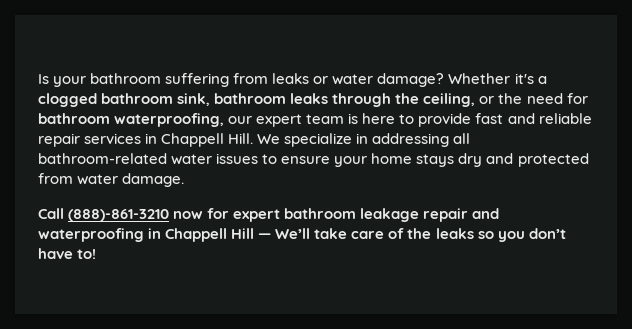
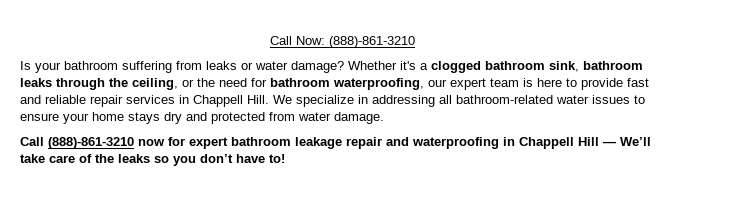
+ Call Now: (888)-861-3210

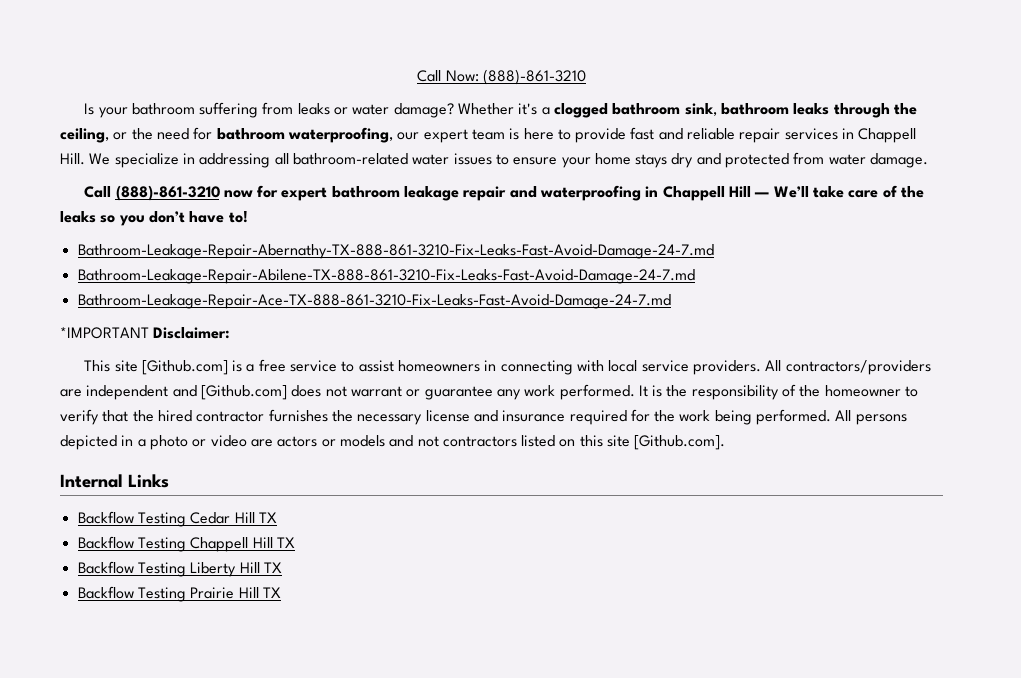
+ Bathroom-Leakage-Repair-Abernathy-TX-888-861-3210-Fix-Leaks-Fast-Avoid-Damage-24-7.md
+ Bathroom-Leakage-Repair-Abilene-TX-888-861-3210-Fix-Leaks-Fast-Avoid-Damage-24-7.md
+ Bathroom-Leakage-Repair-Ace-TX-888-861-3210-Fix-Leaks-Fast-Avoid-Damage-24-7.md
+ *IMPORTANT Disclaimer:
+ This site [Github.com] is a free service to assist homeowners in connecting with local service providers. All contractors/providers are independent and [Github.com] does not warrant or guarantee any work performed. It is the responsibility of the homeowner to verify that the hired contractor furnishes the necessary license and insurance required for the work being performed. All persons depicted in a photo or video are actors or models and not contractors listed on this site [Github.com].
+ Internal Links
+ Backflow Testing Cedar Hill TX
+ Backflow Testing Chappell Hill TX
+ Backflow Testing Liberty Hill TX
+ Backflow Testing Prairie Hill TX

